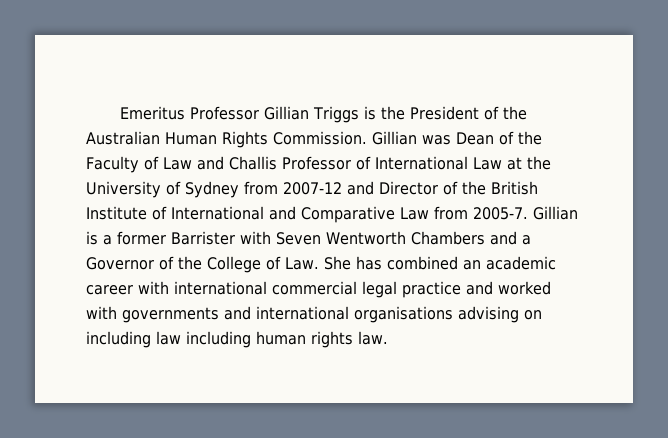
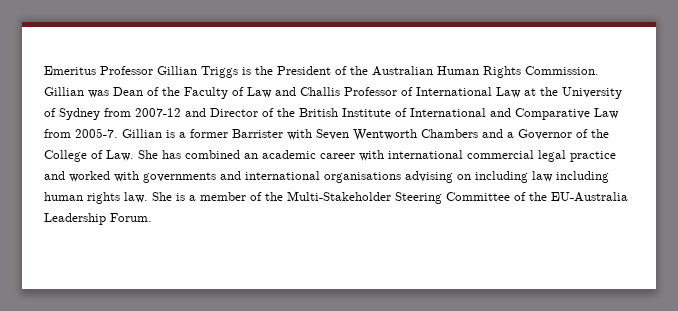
+ She is a member of the Multi-Stakeholder Steering Committee of the EU-Australia Leadership Forum.

